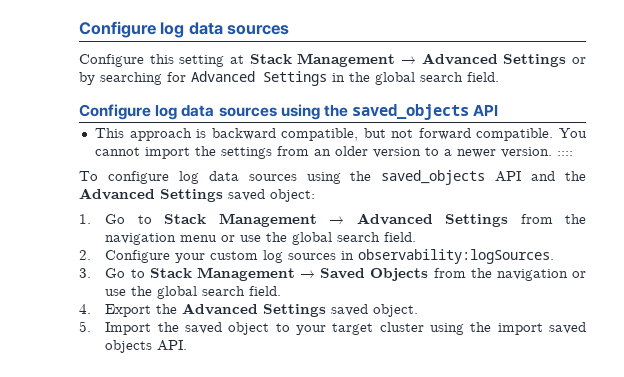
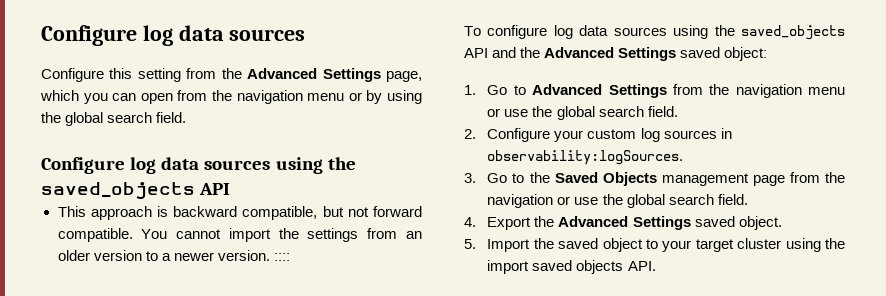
- Configure this setting at Stack Management → Advanced Settings or by searching for Advanced Settings in the global search field.
+ Configure this setting from the Advanced Settings page, which you can open from the navigation menu or by using the global search field.
- 1. Go to Stack Management → Advanced Settings from the navigation menu or use the global search field.
+ 1. Go to Advanced Settings from the navigation menu or use the global search field.
- 3. Go to Stack Management → Saved Objects from the navigation or use the global search field.
+ 3. Go to the Saved Objects management page from the navigation or use the global search field.

